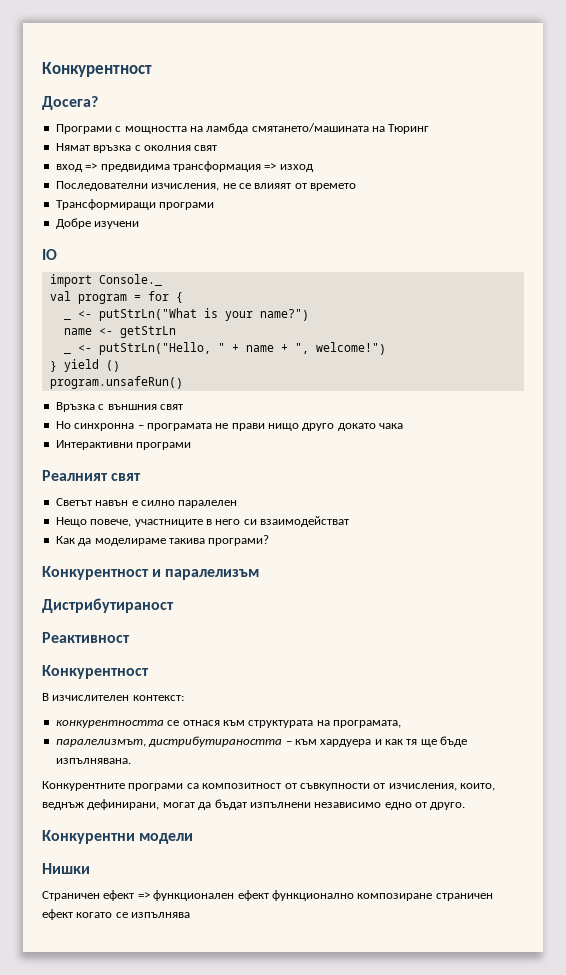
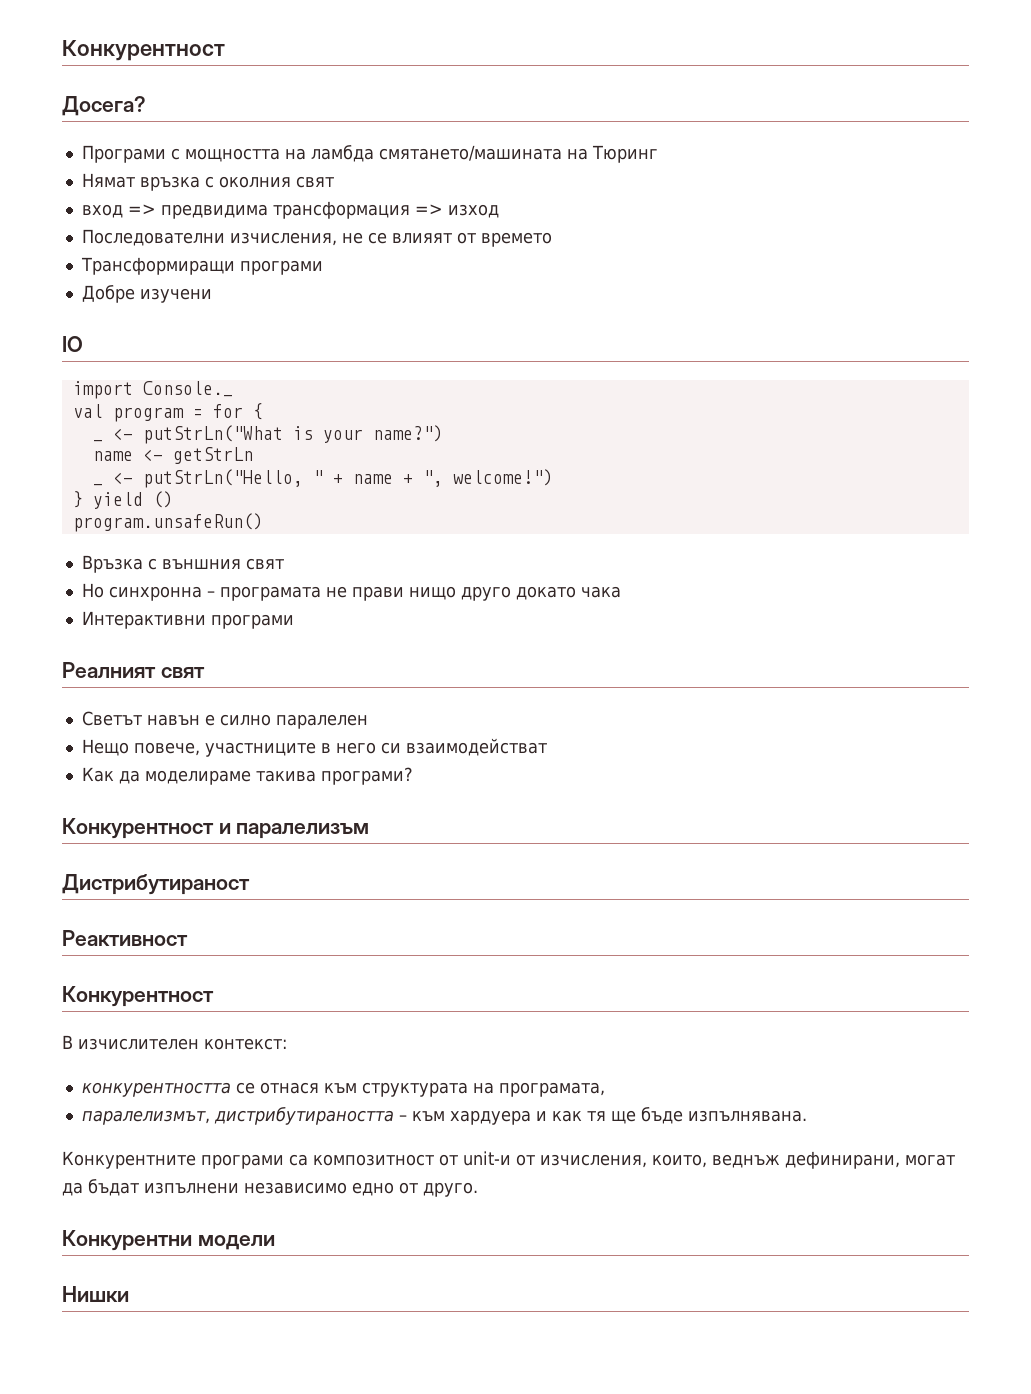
- Конкурентните програми са композитност от съвкупности от изчисления, които, веднъж дефинирани, могат да бъдат изпълнени независимо едно от друго.
+ Конкурентните програми са композитност от unit-и от изчисления, които, веднъж дефинирани, могат да бъдат изпълнени независимо едно от друго.
- Страничен ефект => функционален ефект функционално композиране страничен ефект когато се изпълнява

